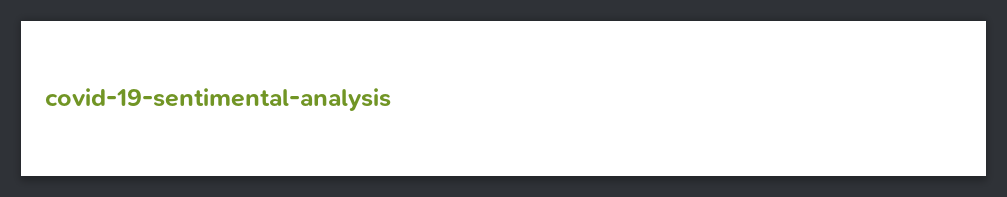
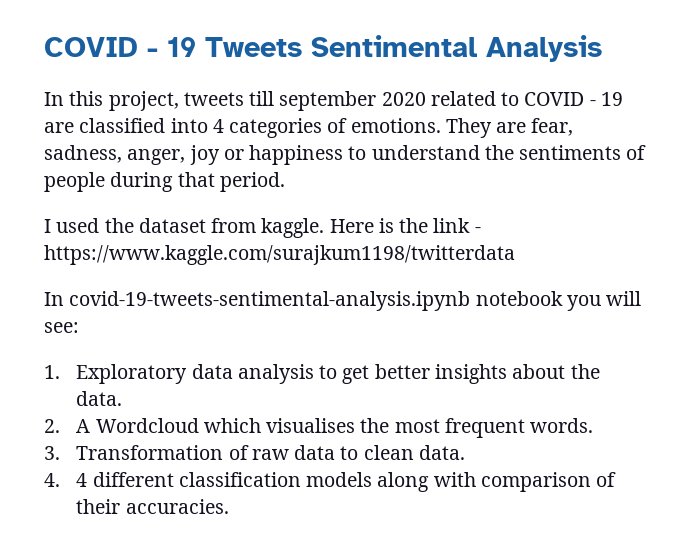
- covid-19-sentimental-analysis
+ COVID - 19 Tweets Sentimental Analysis
+ In this project, tweets till september 2020 related to COVID - 19 are classified into 4 categories of emotions. They are fear, sadness, anger, joy or happiness to understand the sentiments of people during that period.
+ I used the dataset from kaggle. Here is the link - https://www.kaggle.com/surajkum1198/twitterdata
+ In covid-19-tweets-sentimental-analysis.ipynb notebook you will see:
+ 1. Exploratory data analysis to get better insights about the data.
+ 2. A Wordcloud which visualises the most frequent words.
+ 3. Transformation of raw data to clean data.
+ 4. 4 different classification models along with comparison of their accuracies.

